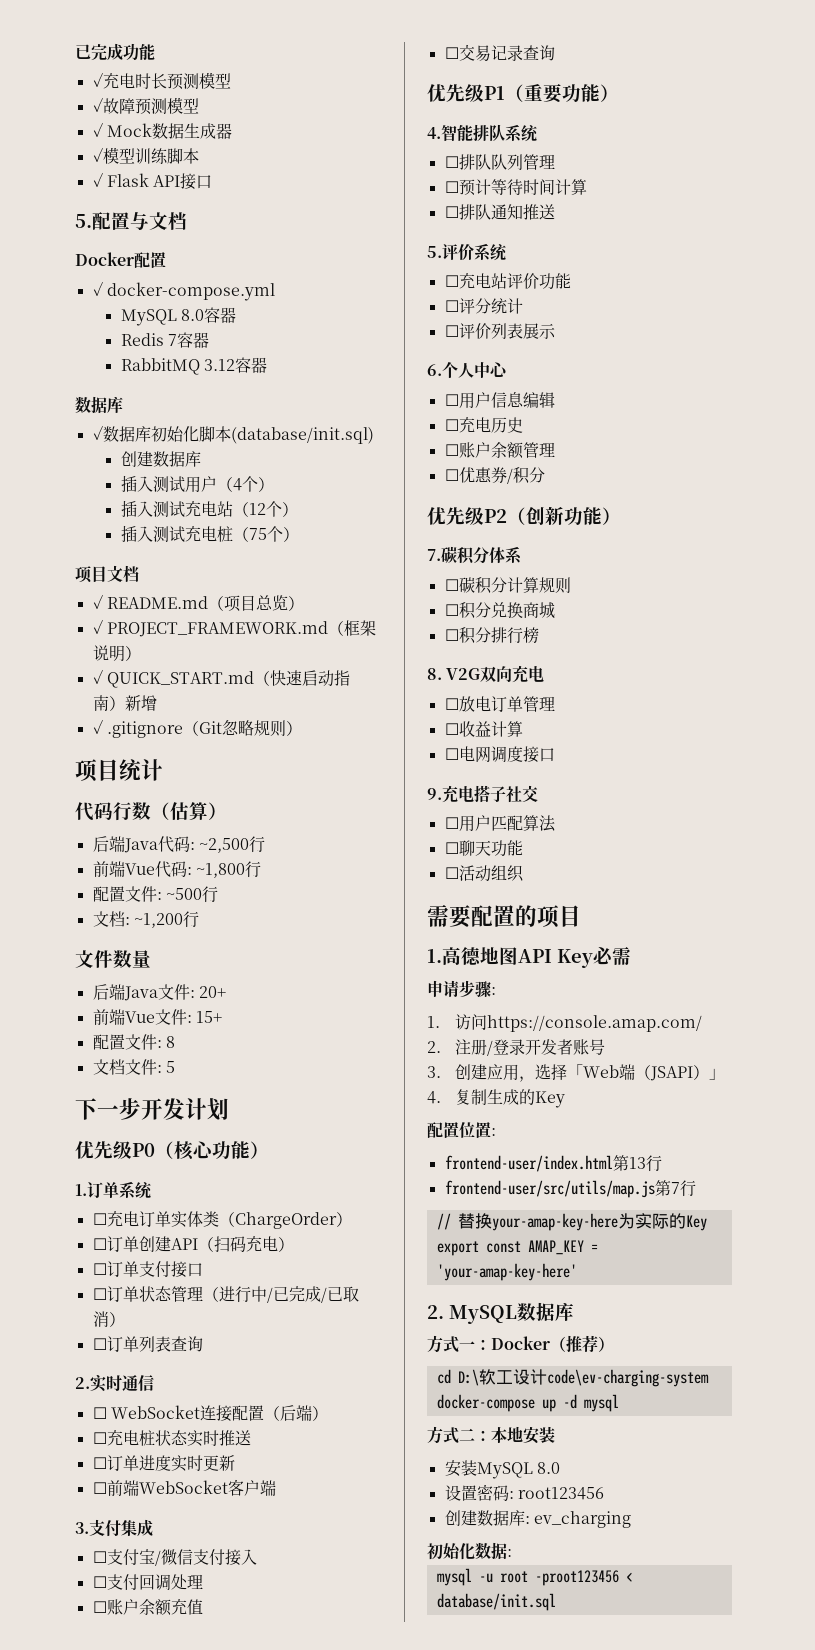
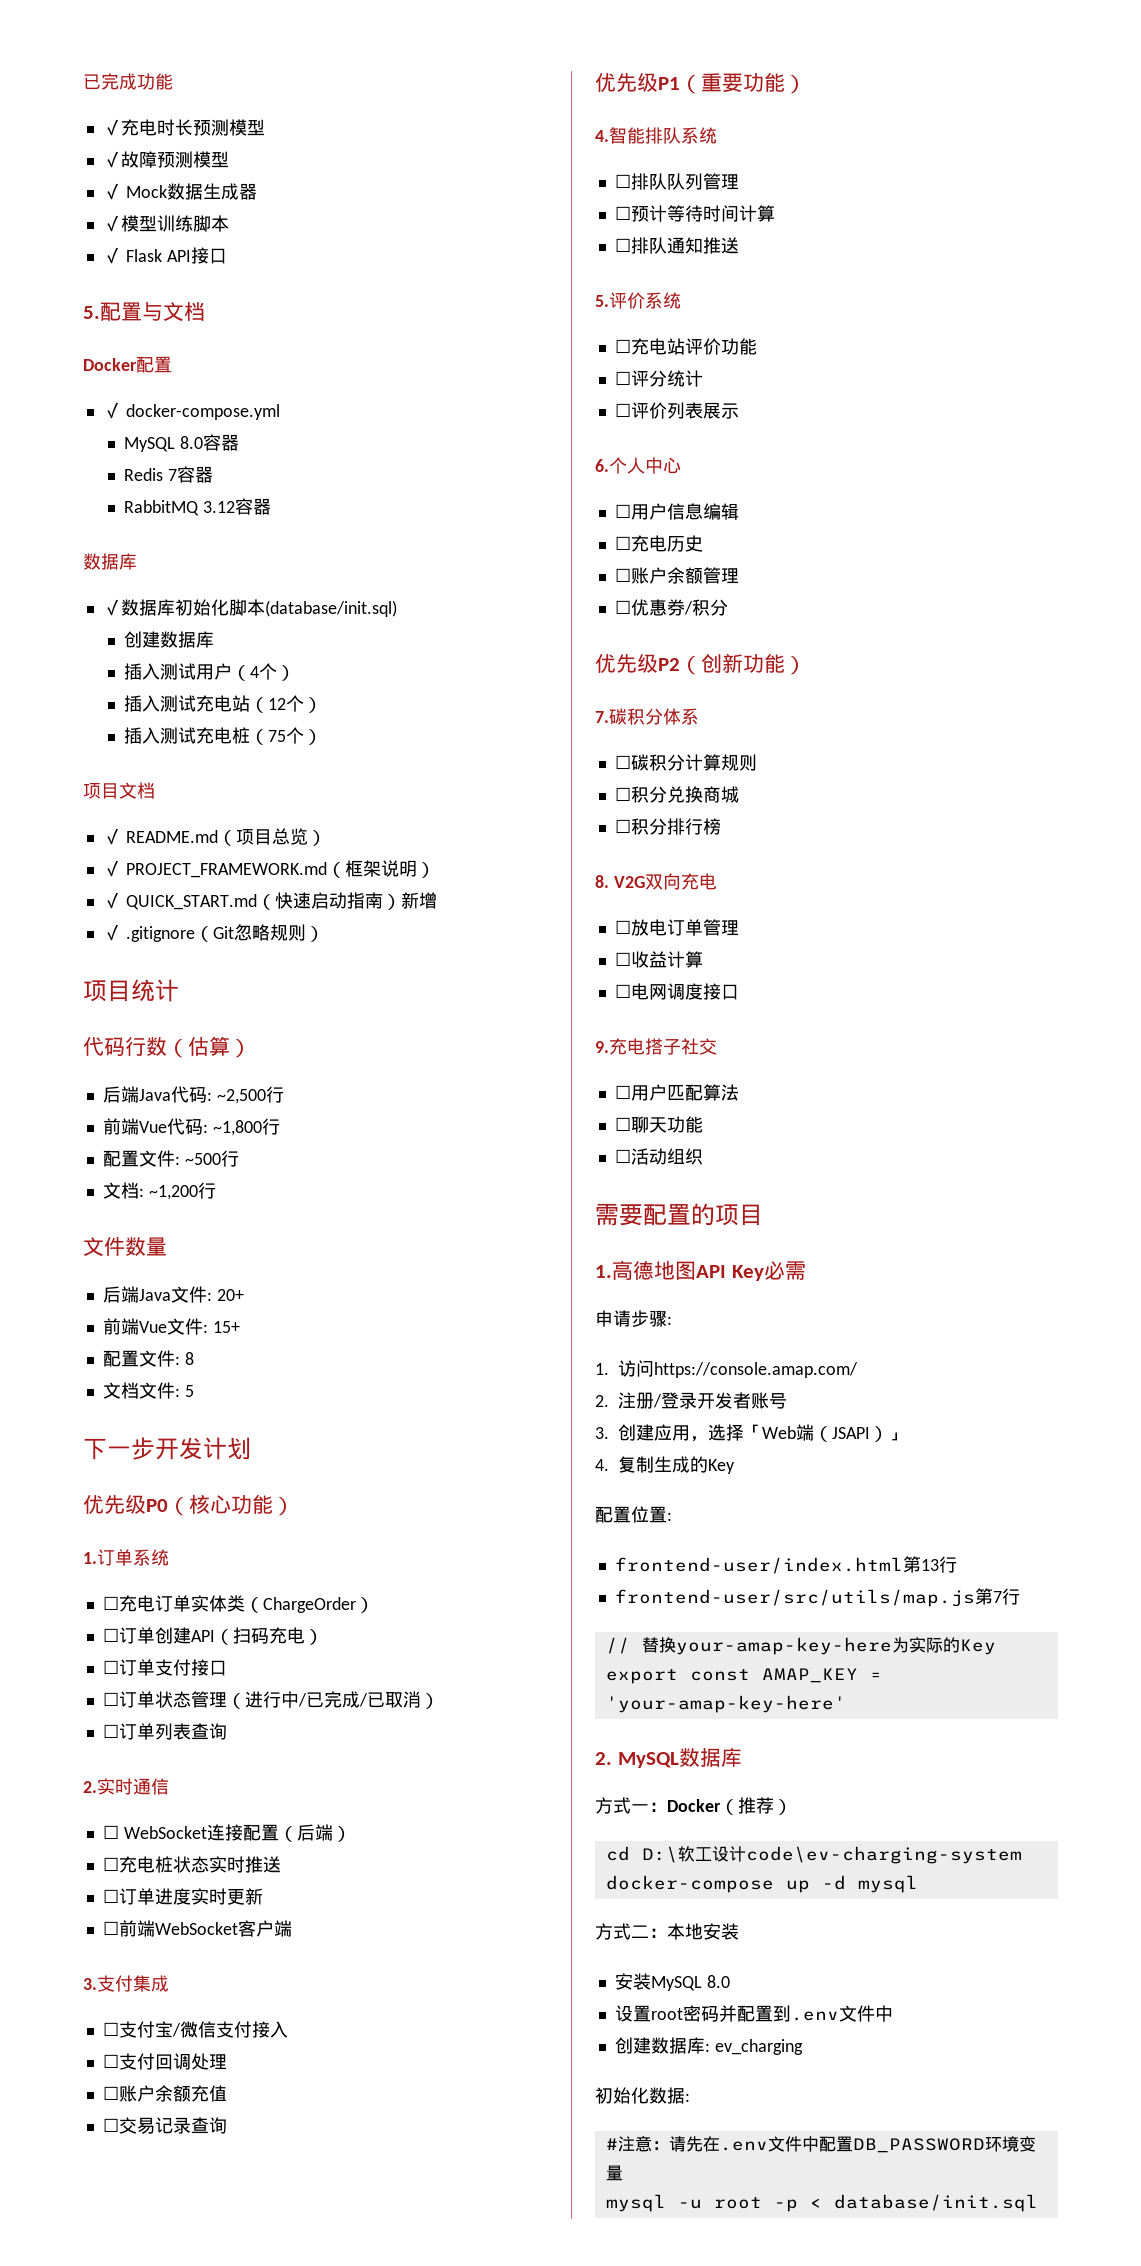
- 设置密码: root123456
+ 设置root密码并配置到.env文件中
+ #注意：请先在.env文件中配置DB_PASSWORD环境变量
- mysql -u root -proot123456 < database/init.sql
+ mysql -u root -p < database/init.sql

